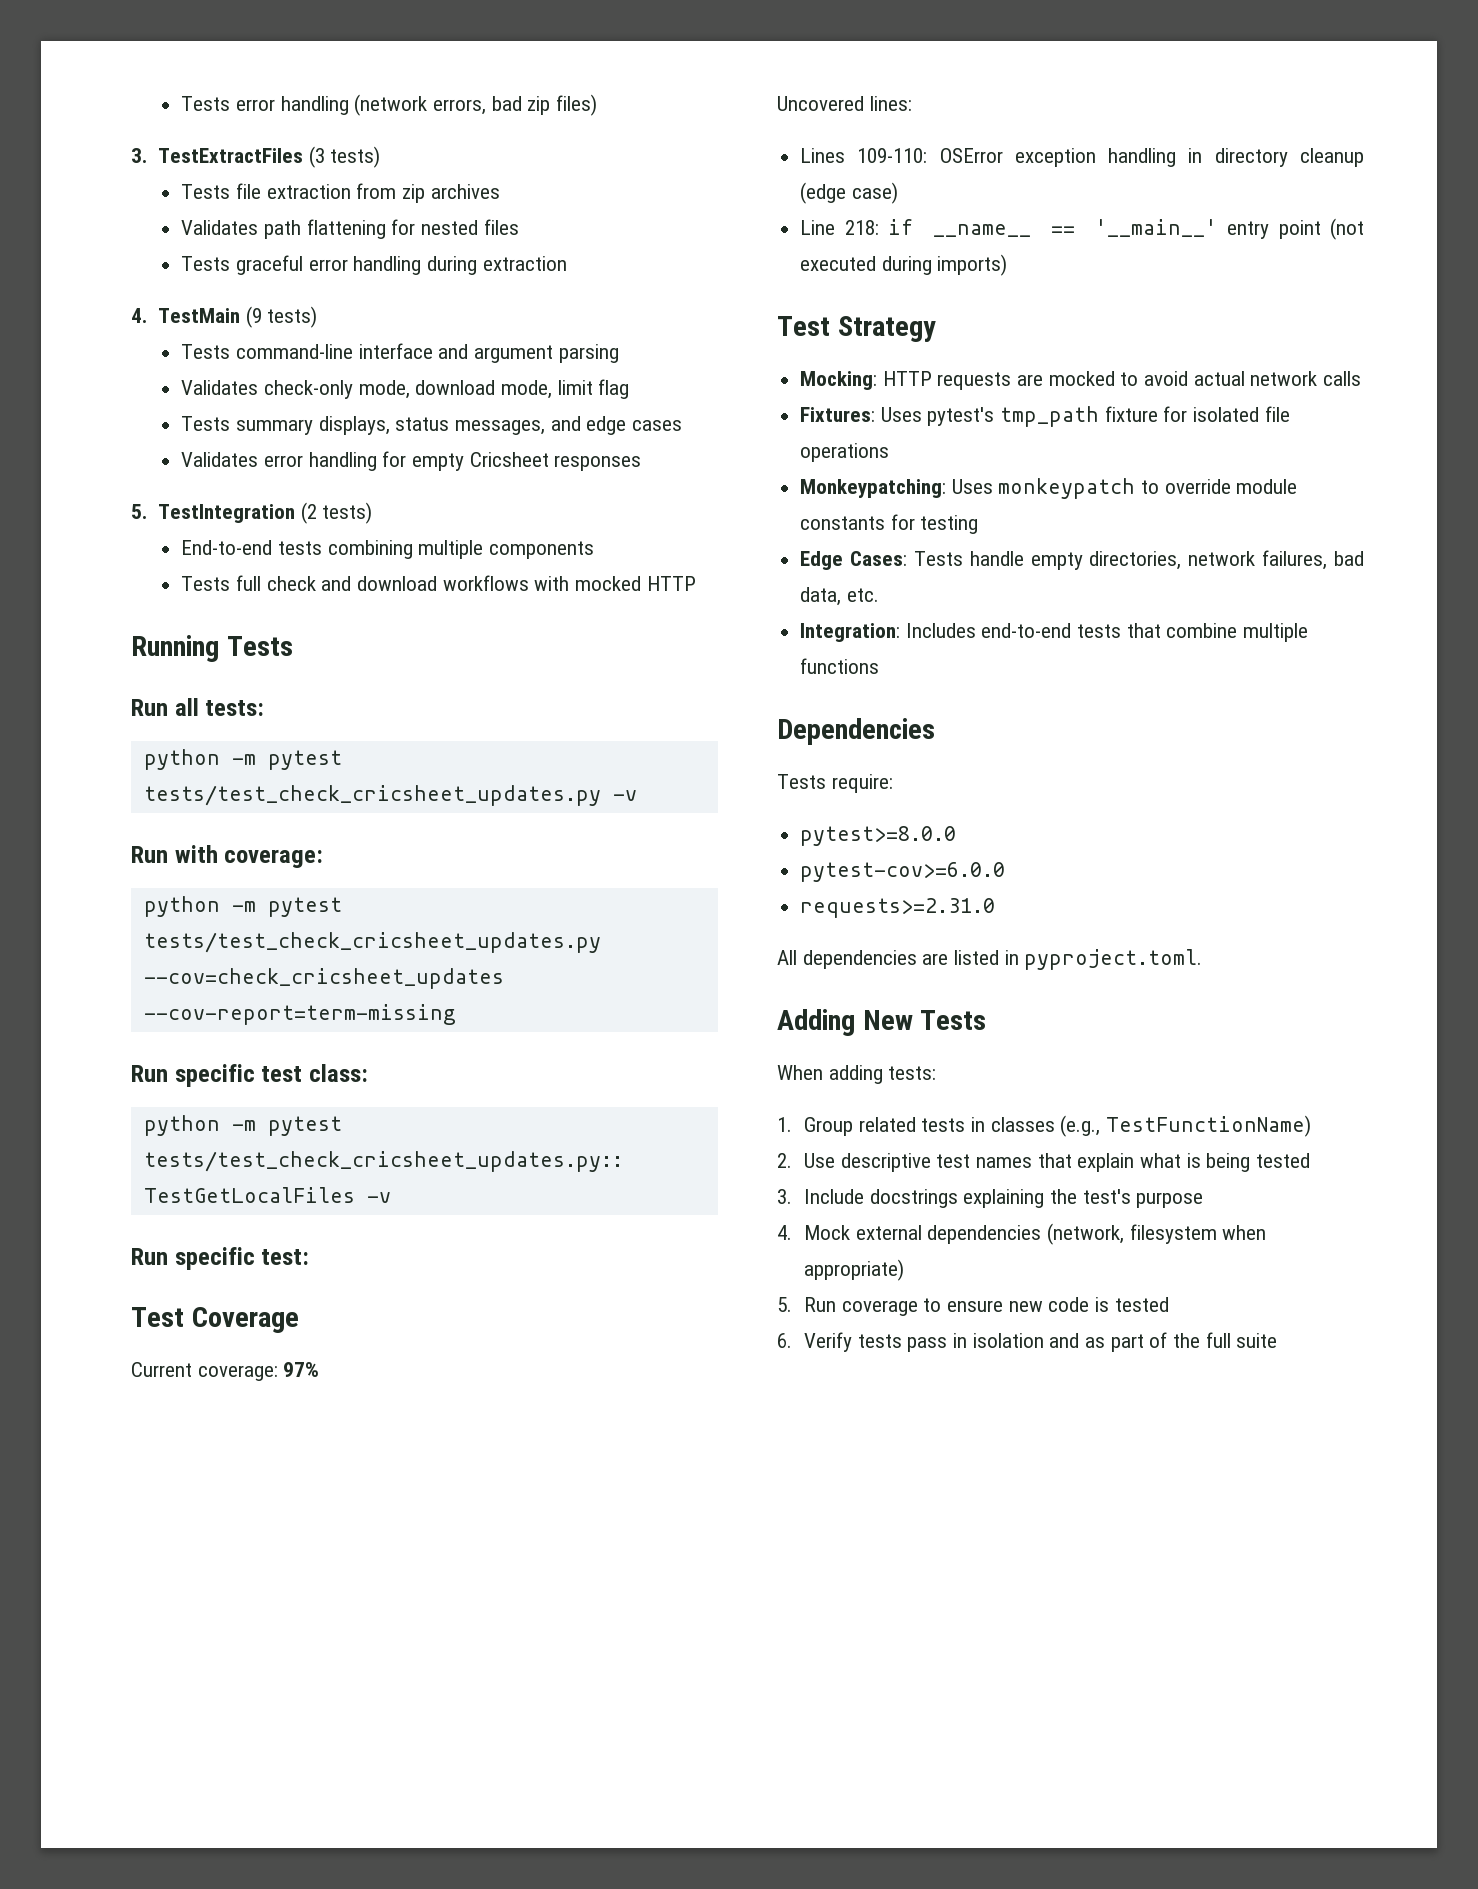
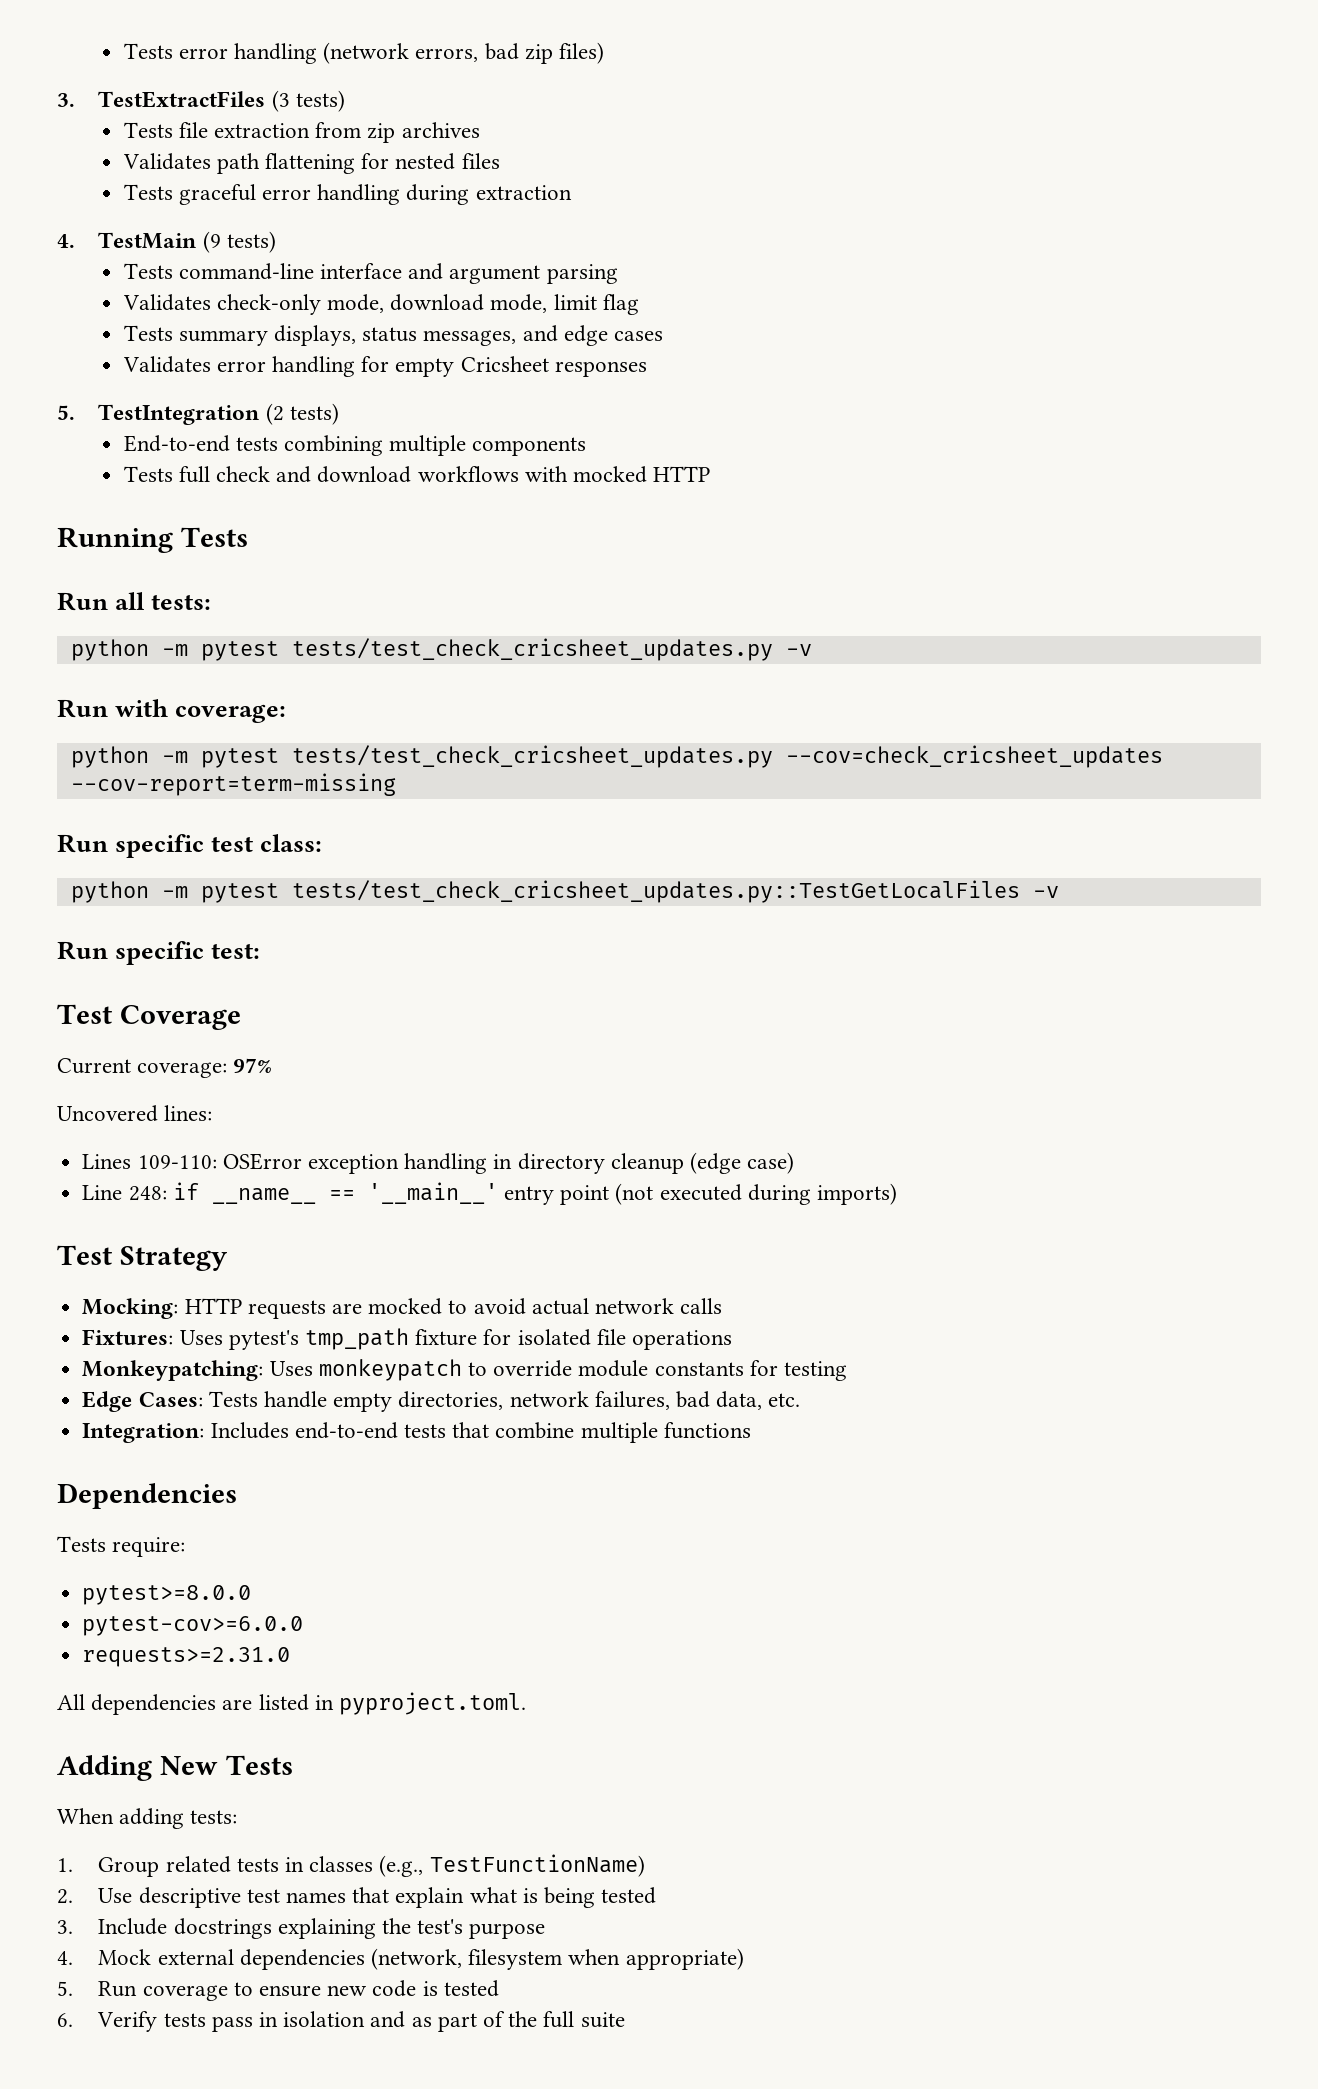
- Line 218: if __name__ == '__main__' entry point (not executed during imports)
+ Line 248: if __name__ == '__main__' entry point (not executed during imports)

